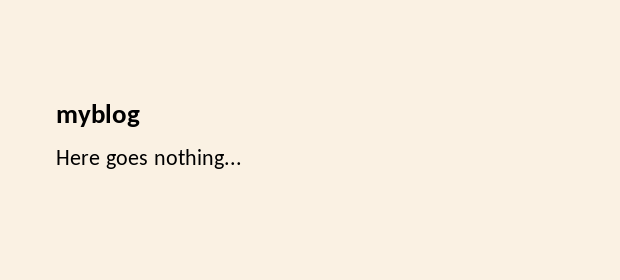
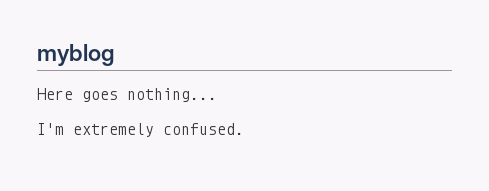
+ I'm extremely confused.

